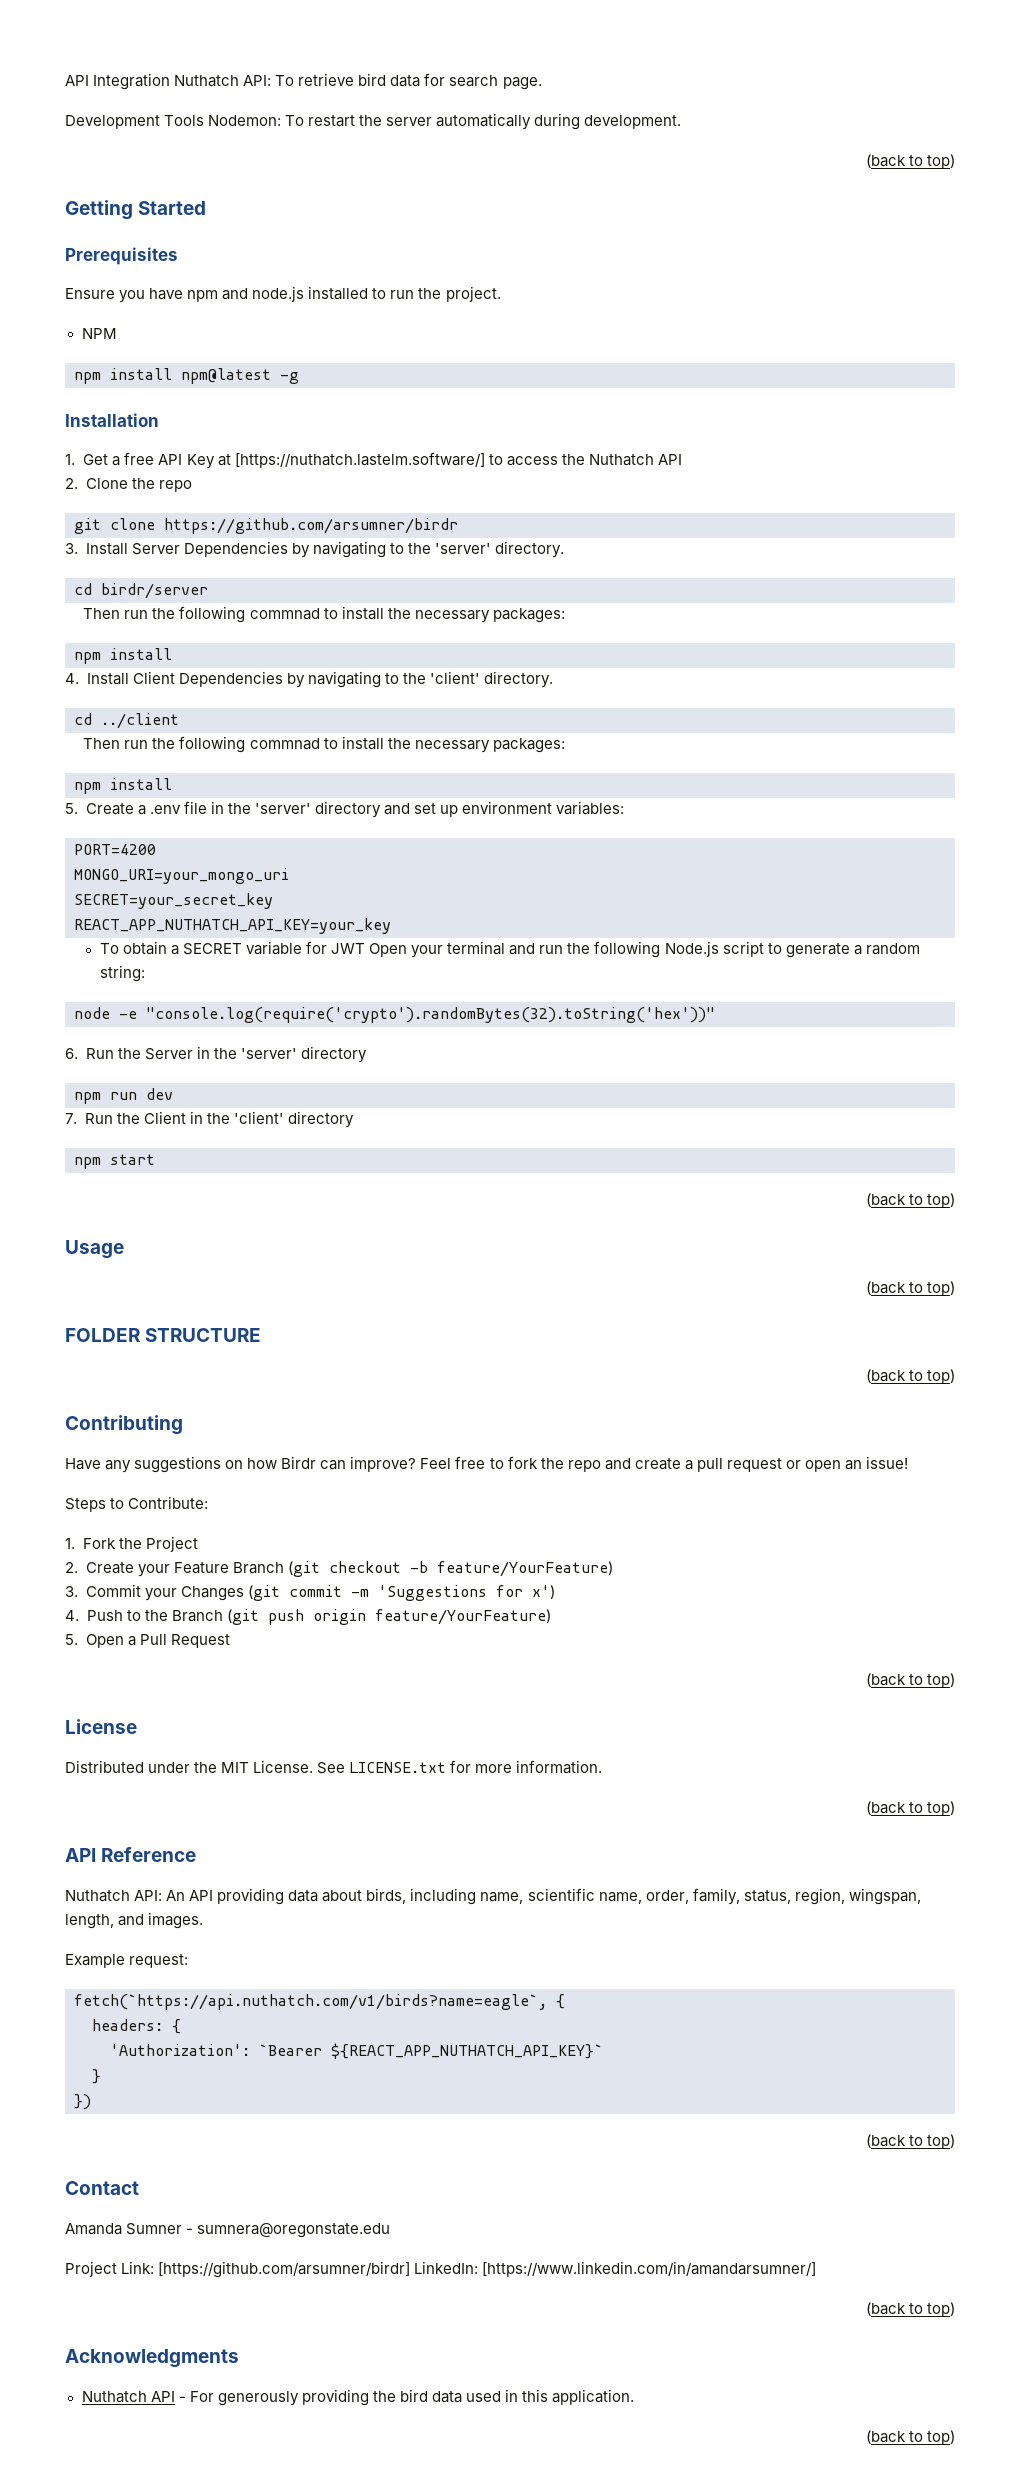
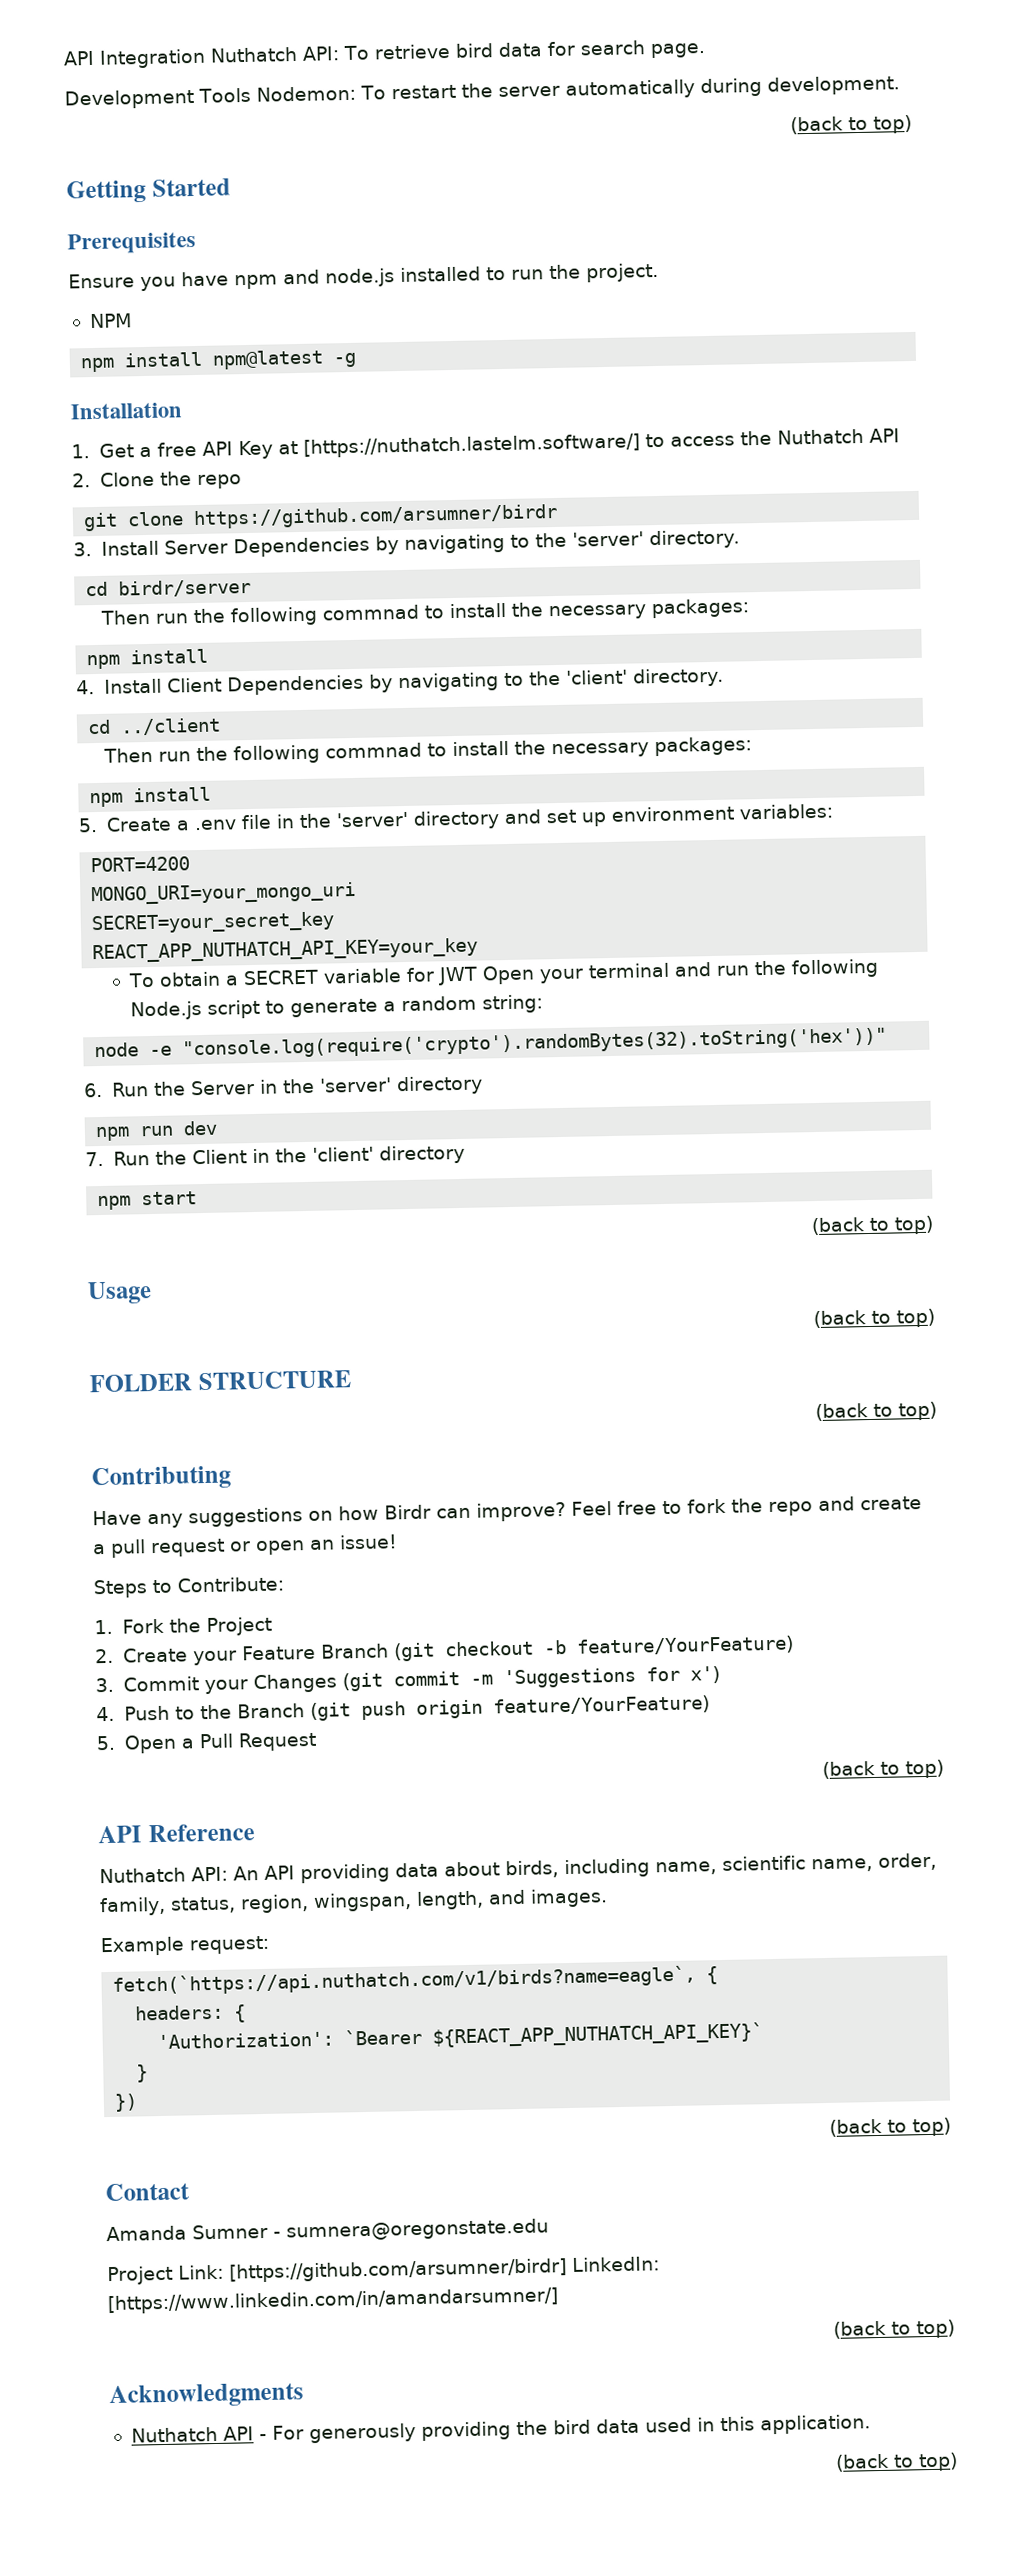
- License
- Distributed under the MIT License. See LICENSE.txt for more information.
- (back to top)

